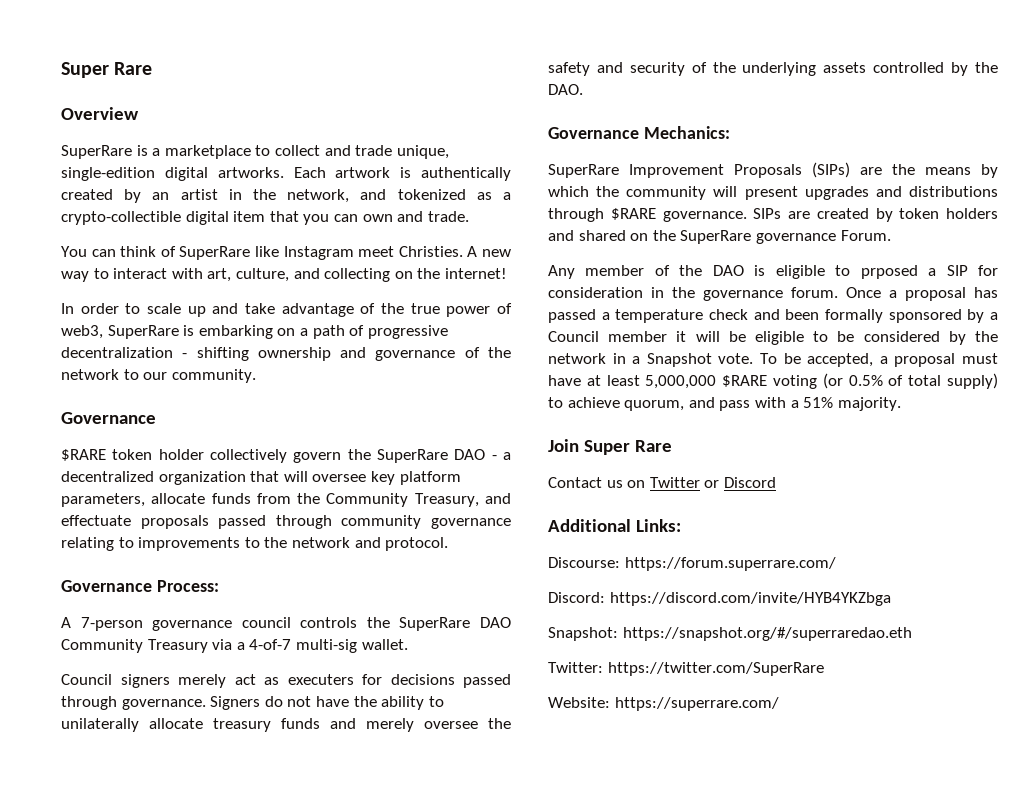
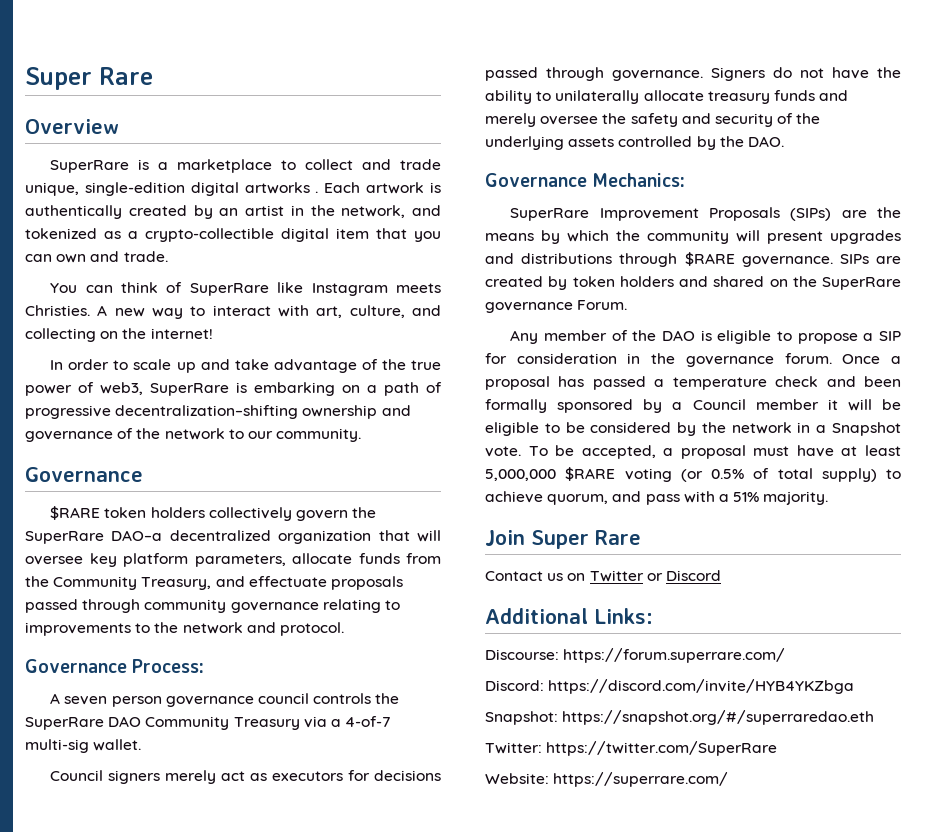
- SuperRare is a marketplace to collect and trade unique, single-edition digital artworks.
+ SuperRare is a marketplace to collect and trade unique, single-edition digital artworks .
- You can think of SuperRare like Instagram meet Christies.
+ You can think of SuperRare like Instagram meets Christies.
- In order to scale up and take advantage of the true power of web3, SuperRare is embarking on a path of progressive decentralization - shifting ownership and governance of the network to our community.
+ In order to scale up and take advantage of the true power of web3, SuperRare is embarking on a path of progressive decentralization–shifting ownership and governance of the network to our community.
- $RARE token holder collectively govern the SuperRare DAO - a decentralized organization that will oversee key platform parameters, allocate funds from the Community Treasury, and effectuate proposals passed through community governance relating to improvements to the network and protocol.
+ $RARE token holders collectively govern the SuperRare DAO–a decentralized organization that will oversee key platform parameters, allocate funds from the Community Treasury, and effectuate proposals passed through community governance relating to improvements to the network and protocol.
- A 7-person governance council controls the SuperRare DAO Community Treasury via a 4-of-7 multi-sig wallet.
+ A seven person governance council controls the SuperRare DAO Community Treasury via a 4-of-7 multi-sig wallet.
- Council signers merely act as executers for decisions passed through governance.
+ Council signers merely act as executors for decisions passed through governance.
- Any member of the DAO is eligible to prposed a SIP for consideration in the governance forum.
+ Any member of the DAO is eligible to propose a SIP for consideration in the governance forum.

